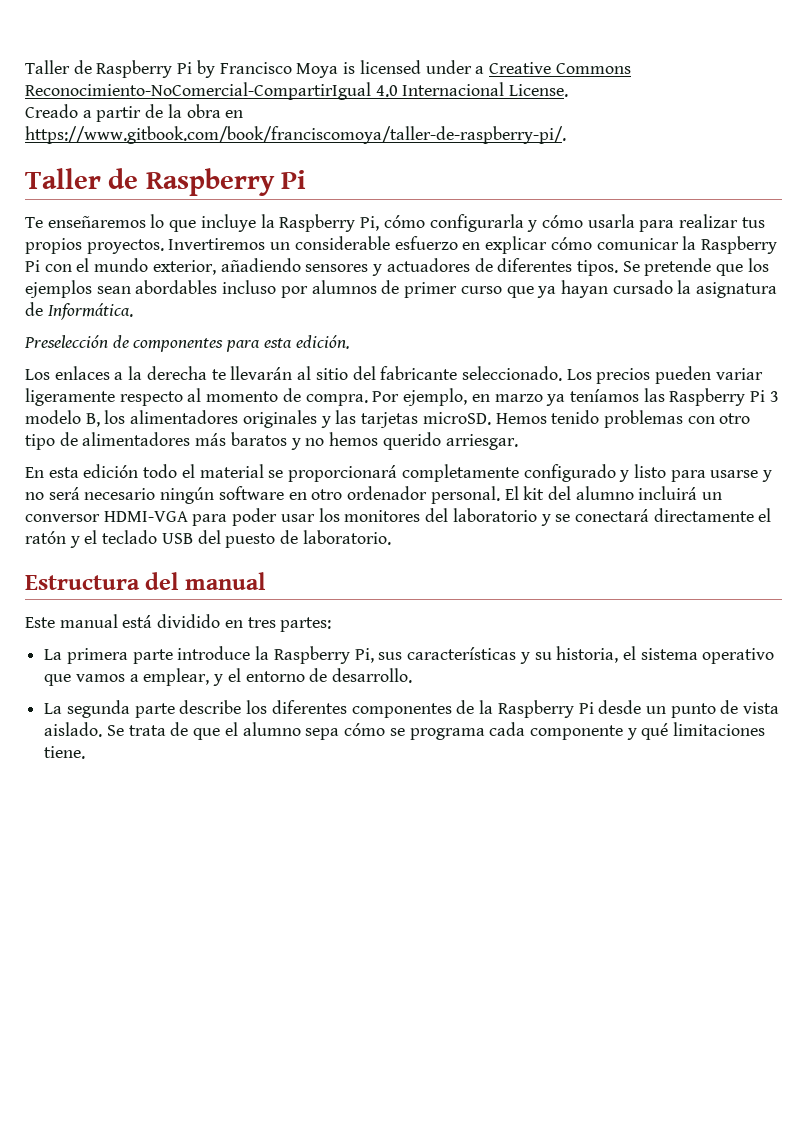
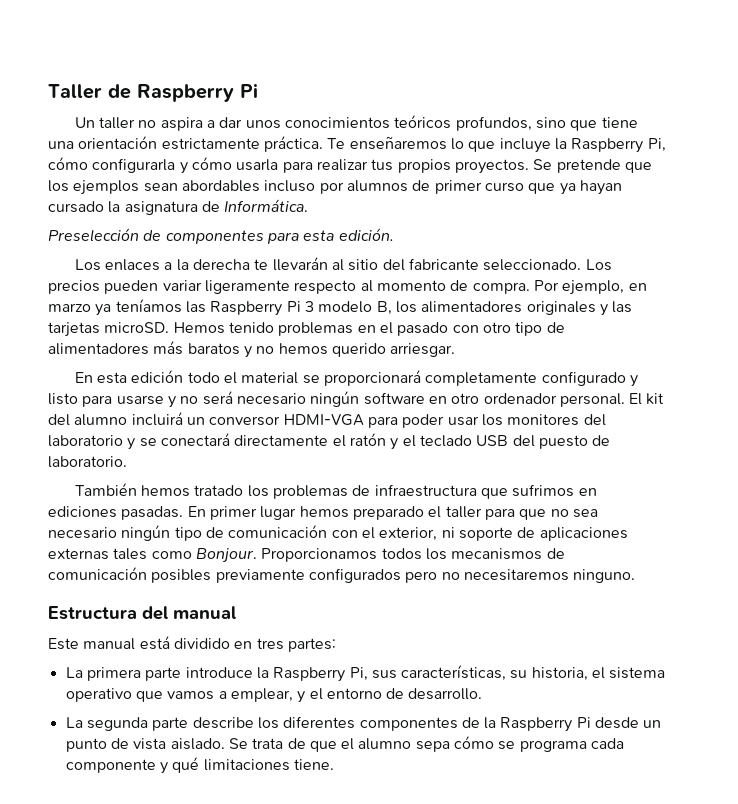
- Taller de Raspberry Pi by Francisco Moya is licensed under a Creative Commons Reconocimiento-NoComercial-CompartirIgual 4.0 Internacional License.
- Creado a partir de la obra en https://www.gitbook.com/book/franciscomoya/taller-de-raspberry-pi/.
  Taller de Raspberry Pi
- Te enseñaremos lo que incluye la Raspberry Pi, cómo configurarla y cómo usarla para realizar tus propios proyectos.
+ Un taller no aspira a dar unos conocimientos teóricos profundos, sino que tiene una orientación estrictamente práctica. Te enseñaremos lo que incluye la Raspberry Pi, cómo configurarla y cómo usarla para realizar tus propios proyectos.
- Invertiremos un considerable esfuerzo en explicar cómo comunicar la Raspberry Pi con el mundo exterior, añadiendo sensores y actuadores de diferentes tipos.
- Hemos tenido problemas con otro tipo de alimentadores más baratos y no hemos querido arriesgar.
+ Hemos tenido problemas en el pasado con otro tipo de alimentadores más baratos y no hemos querido arriesgar.
+ También hemos tratado los problemas de infraestructura que sufrimos en ediciones pasadas. En primer lugar hemos preparado el taller para que no sea necesario ningún tipo de comunicación con el exterior, ni soporte de aplicaciones externas tales como Bonjour. Proporcionamos todos los mecanismos de comunicación posibles previamente configurados pero no necesitaremos ninguno.
- La primera parte introduce la Raspberry Pi, sus características y su historia, el sistema operativo que vamos a emplear, y el entorno de desarrollo.
+ La primera parte introduce la Raspberry Pi, sus características, su historia, el sistema operativo que vamos a emplear, y el entorno de desarrollo.

